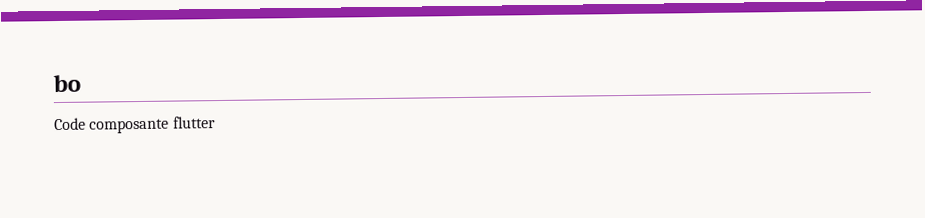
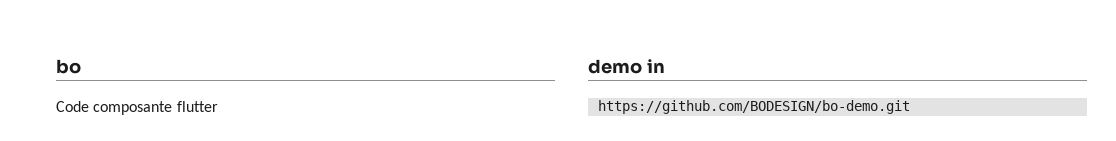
+ demo in
+ https://github.com/BODESIGN/bo-demo.git

